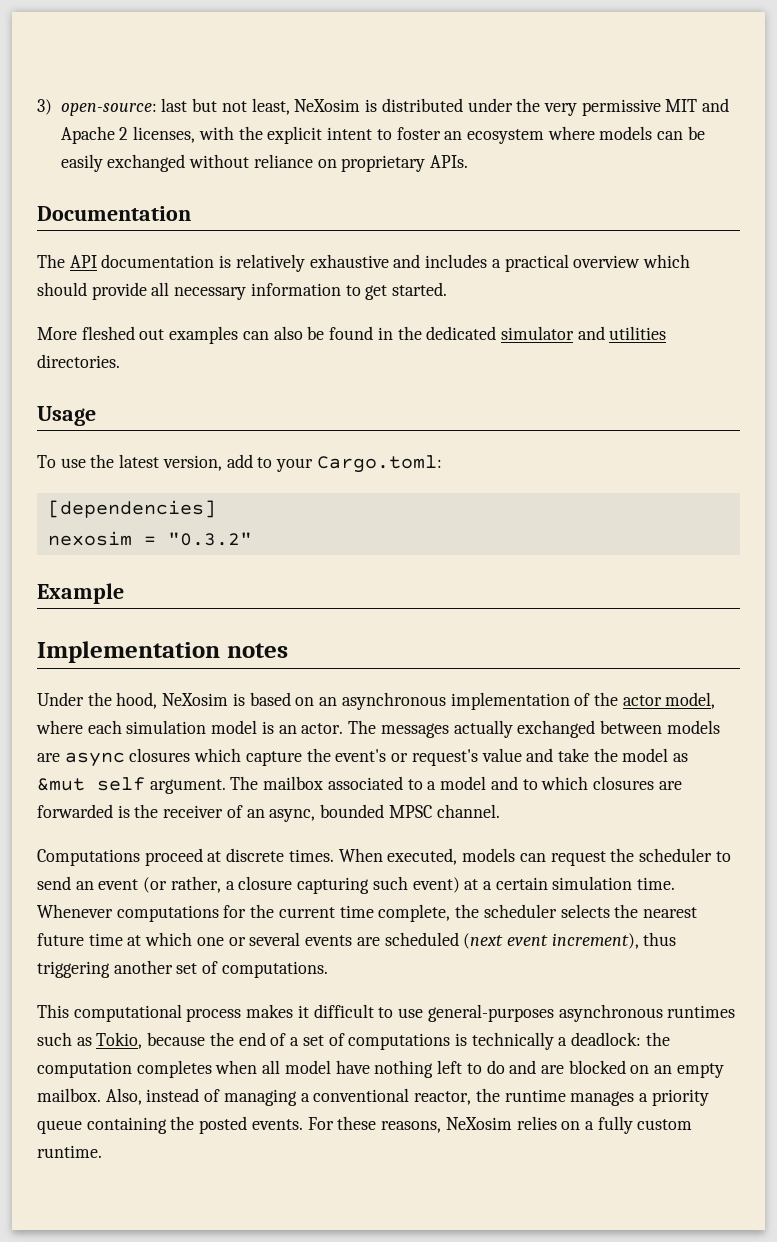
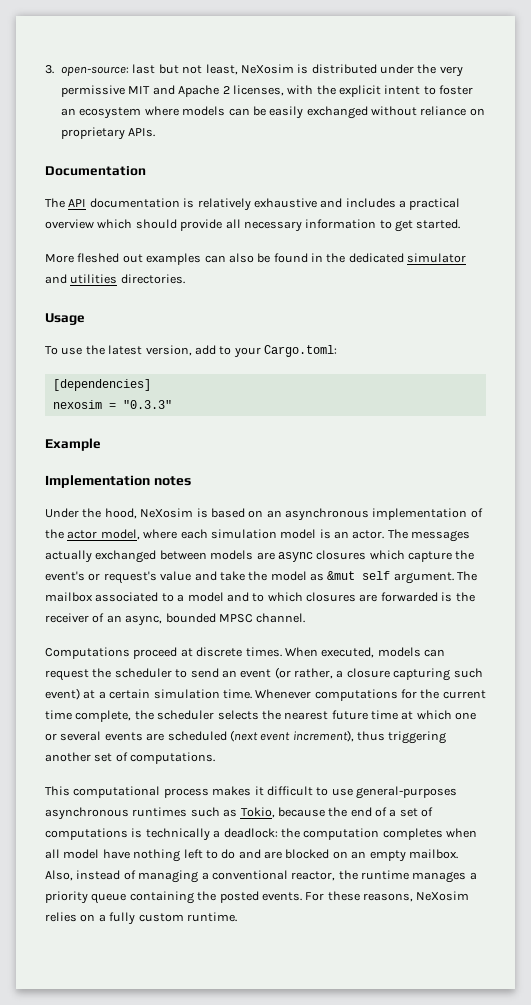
- 3) open-source: last but not least, NeXosim is distributed under the very permissive MIT and Apache 2 licenses, with the explicit intent to foster an ecosystem where models can be easily exchanged without reliance on proprietary APIs.
+ 3. open-source: last but not least, NeXosim is distributed under the very permissive MIT and Apache 2 licenses, with the explicit intent to foster an ecosystem where models can be easily exchanged without reliance on proprietary APIs.
- nexosim = "0.3.2"
+ nexosim = "0.3.3"

